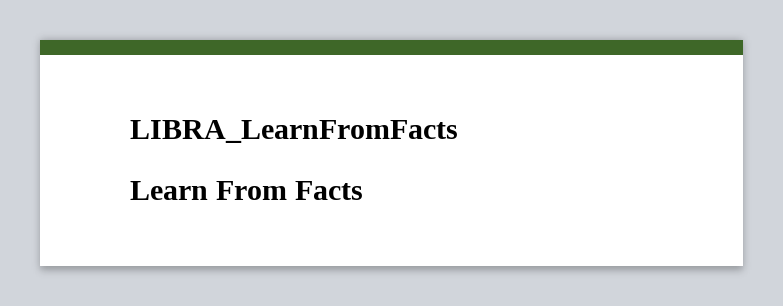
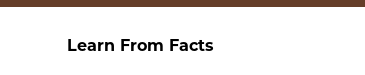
- LIBRA_LearnFromFacts

